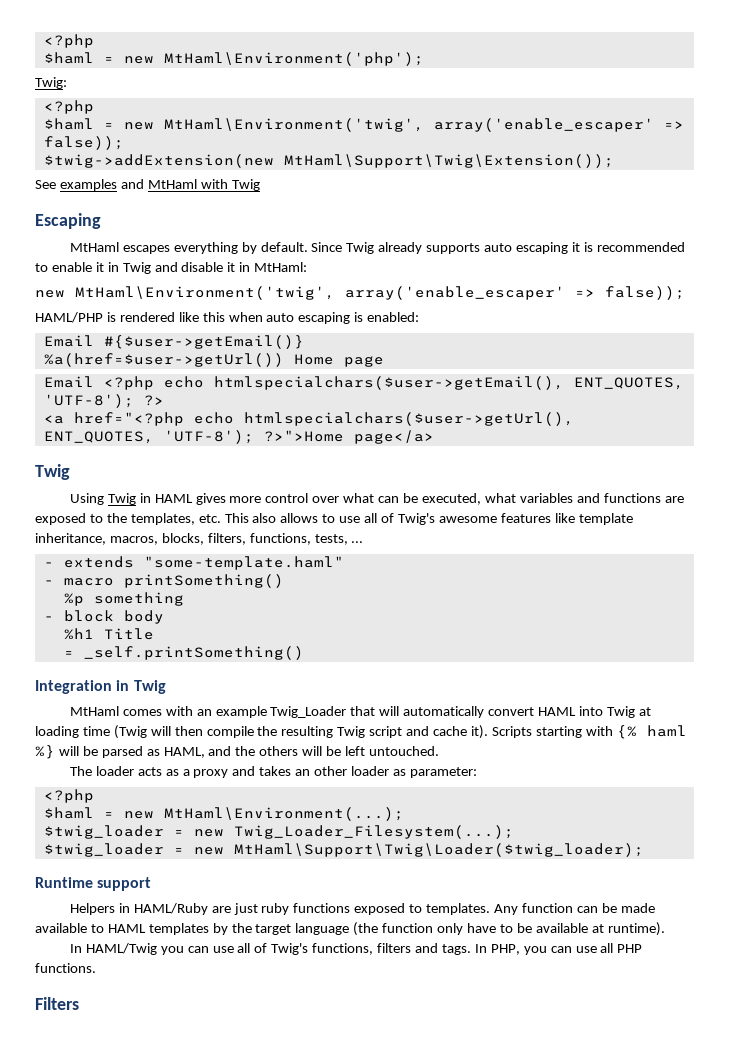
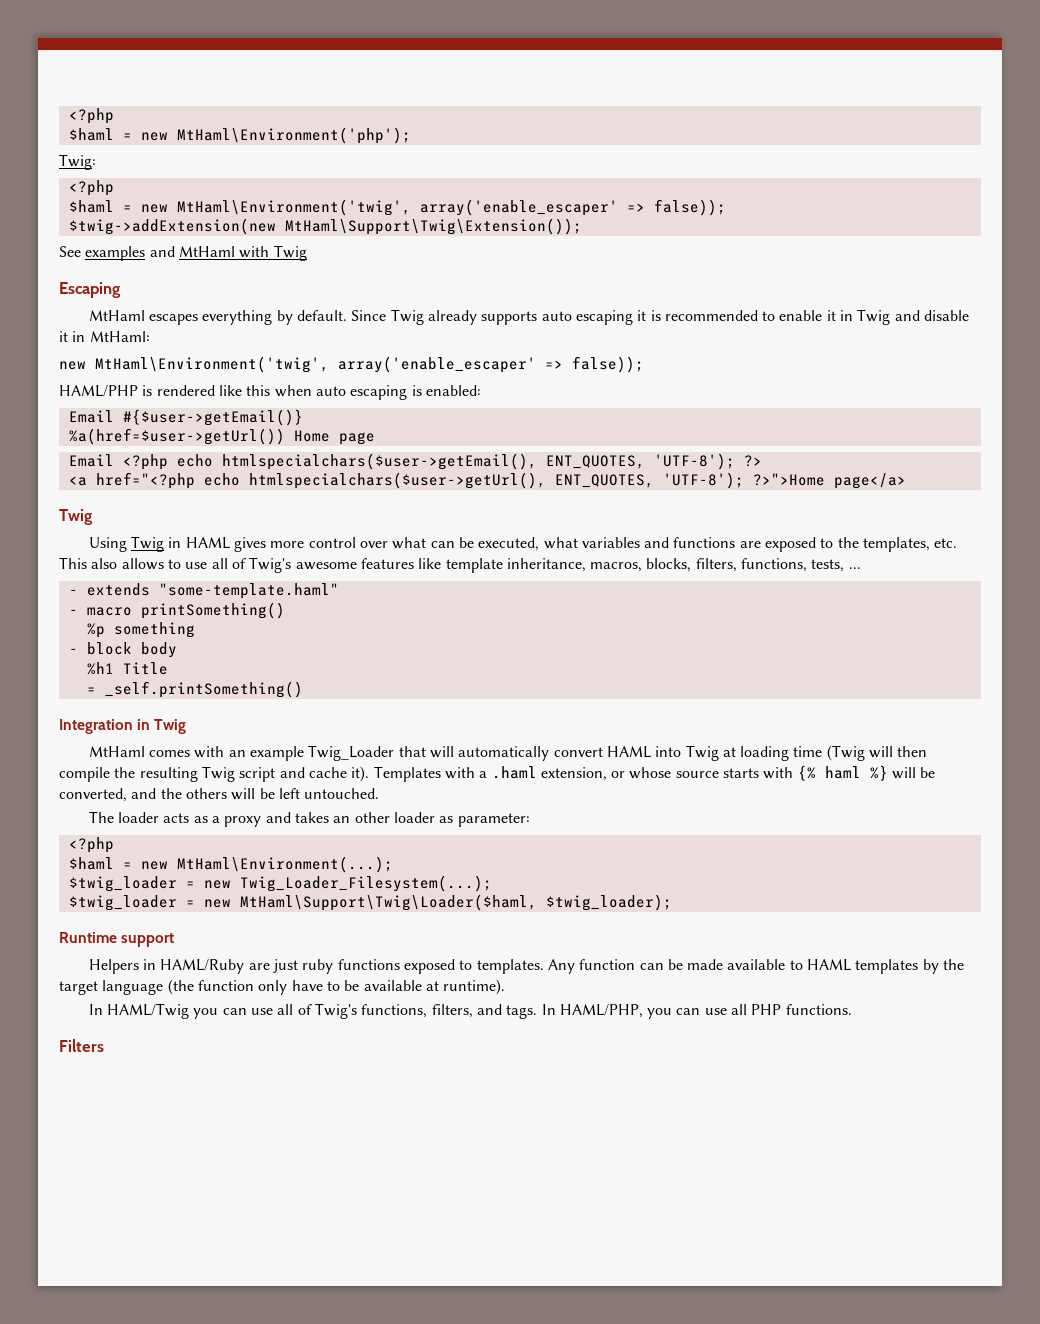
- Scripts starting with {% haml %} will be parsed as HAML, and the others will be left untouched.
+ Templates with a .haml extension, or whose source starts with {% haml %} will be converted, and the others will be left untouched.
- $twig_loader = new MtHaml\Support\Twig\Loader($twig_loader);
+ $twig_loader = new MtHaml\Support\Twig\Loader($haml, $twig_loader);
- In HAML/Twig you can use all of Twig's functions, filters and tags.
+ In HAML/Twig you can use all of Twig's functions, filters, and tags.
- In PHP, you can use all PHP functions.
+ In HAML/PHP, you can use all PHP functions.

